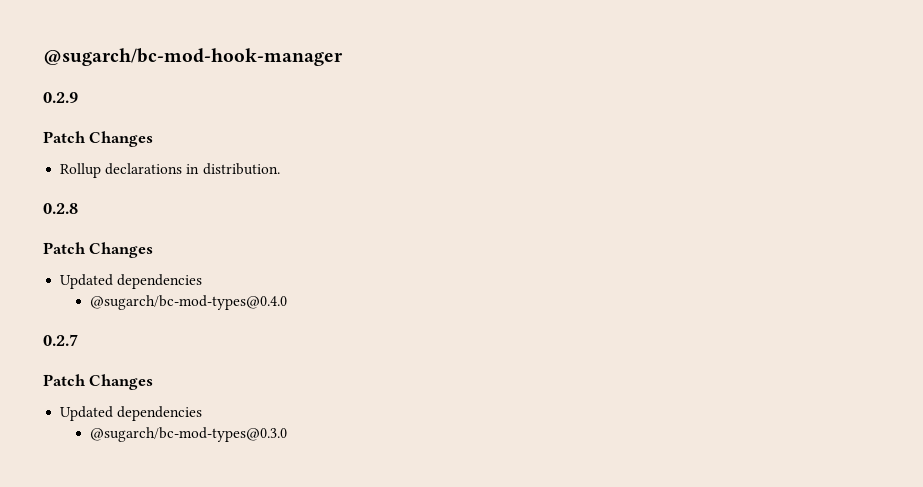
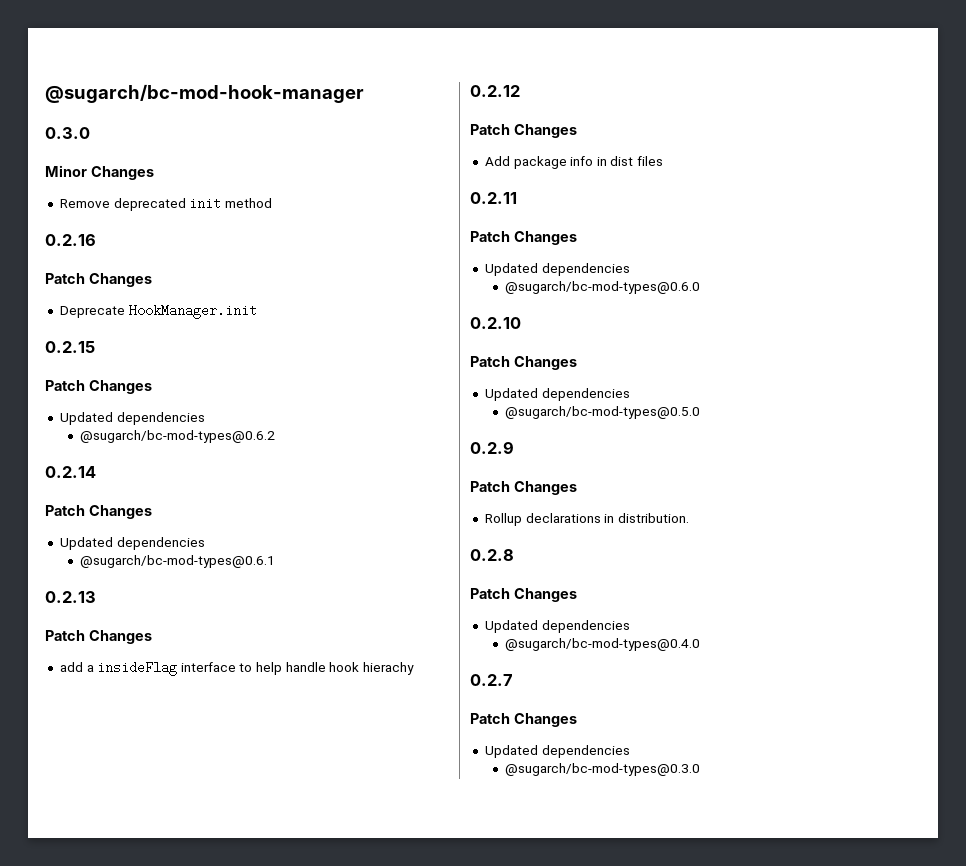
+ 0.3.0
+ Minor Changes
+ Remove deprecated init method
+ 0.2.16
+ Patch Changes
+ Deprecate HookManager.init
+ 0.2.15
+ Patch Changes
+ Updated dependencies
+ @sugarch/bc-mod-types@0.6.2
+ 0.2.14
+ Patch Changes
+ Updated dependencies
+ @sugarch/bc-mod-types@0.6.1
+ 0.2.13
+ Patch Changes
+ add a insideFlag interface to help handle hook hierachy
+ 0.2.12
+ Patch Changes
+ Add package info in dist files
+ 0.2.11
+ Patch Changes
+ Updated dependencies
+ @sugarch/bc-mod-types@0.6.0
+ 0.2.10
+ Patch Changes
+ Updated dependencies
+ @sugarch/bc-mod-types@0.5.0

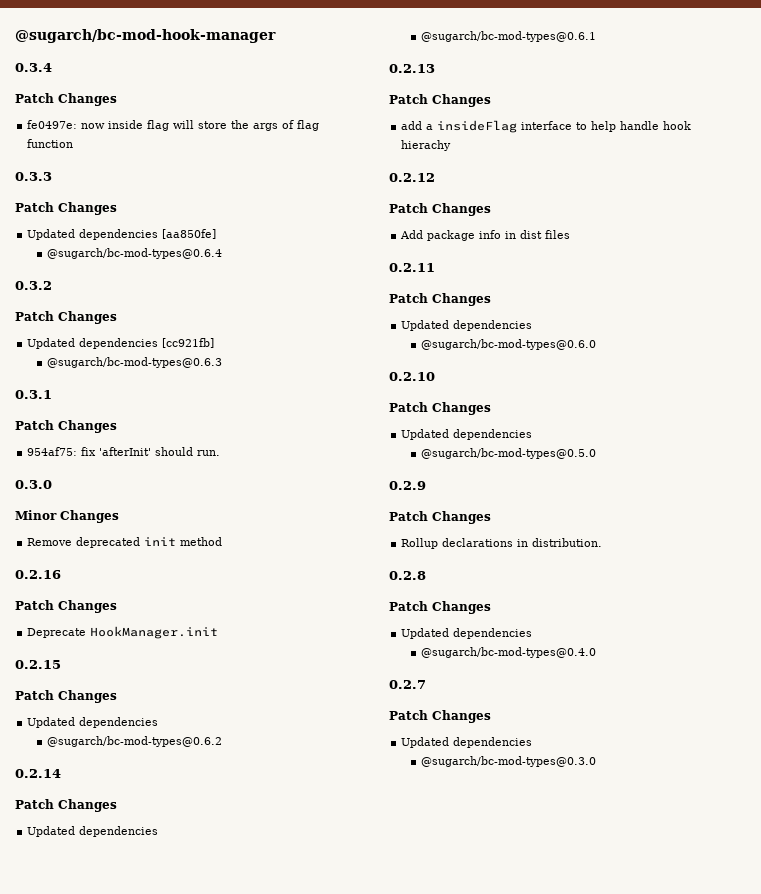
+ 0.3.4
+ Patch Changes
+ fe0497e: now inside flag will store the args of flag function
+ 0.3.3
+ Patch Changes
+ Updated dependencies [aa850fe]
+ @sugarch/bc-mod-types@0.6.4
+ 0.3.2
+ Patch Changes
+ Updated dependencies [cc921fb]
+ @sugarch/bc-mod-types@0.6.3
+ 0.3.1
+ Patch Changes
+ 954af75: fix 'afterInit' should run.

